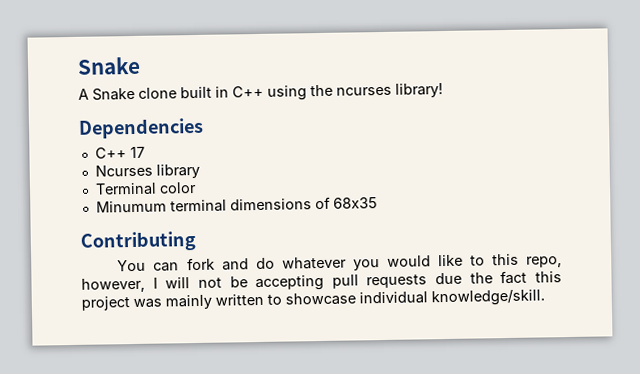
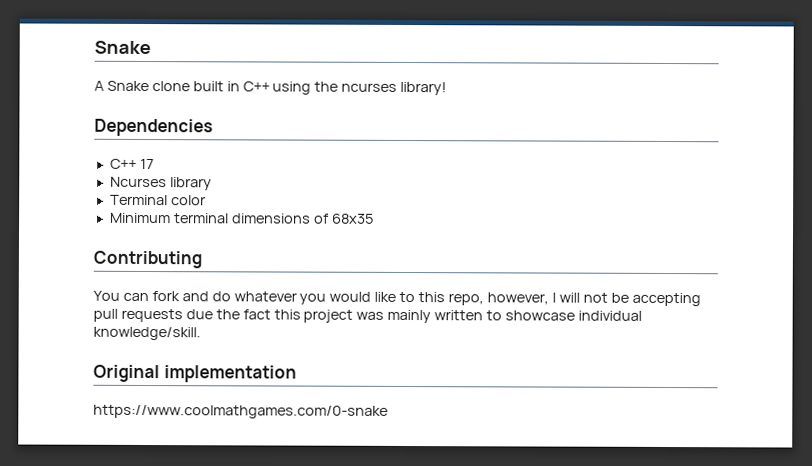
- Minumum terminal dimensions of 68x35
+ Minimum terminal dimensions of 68x35
+ Original implementation
+ https://www.coolmathgames.com/0-snake

